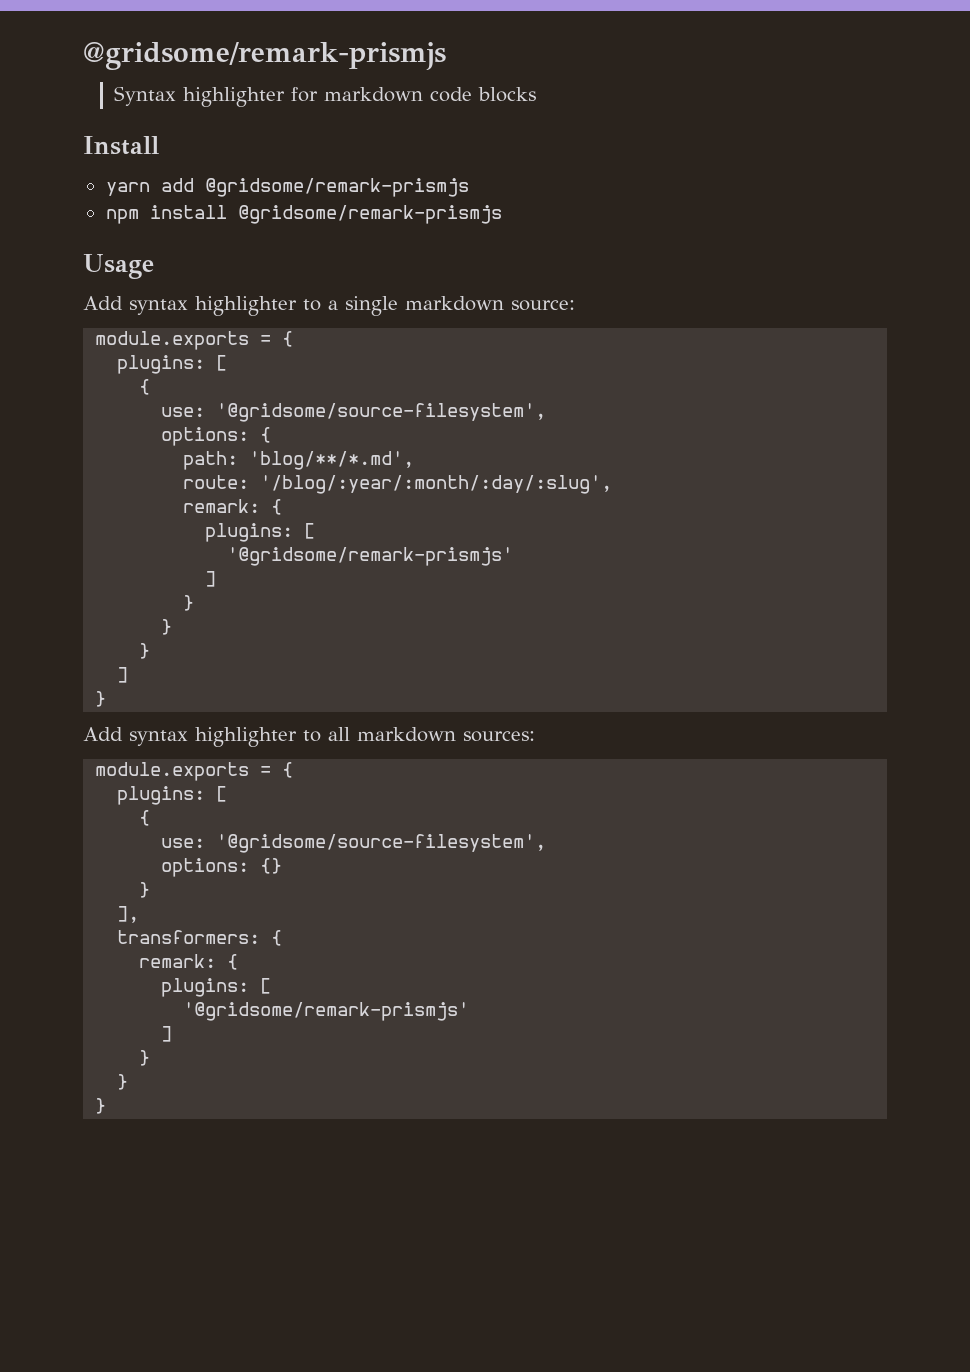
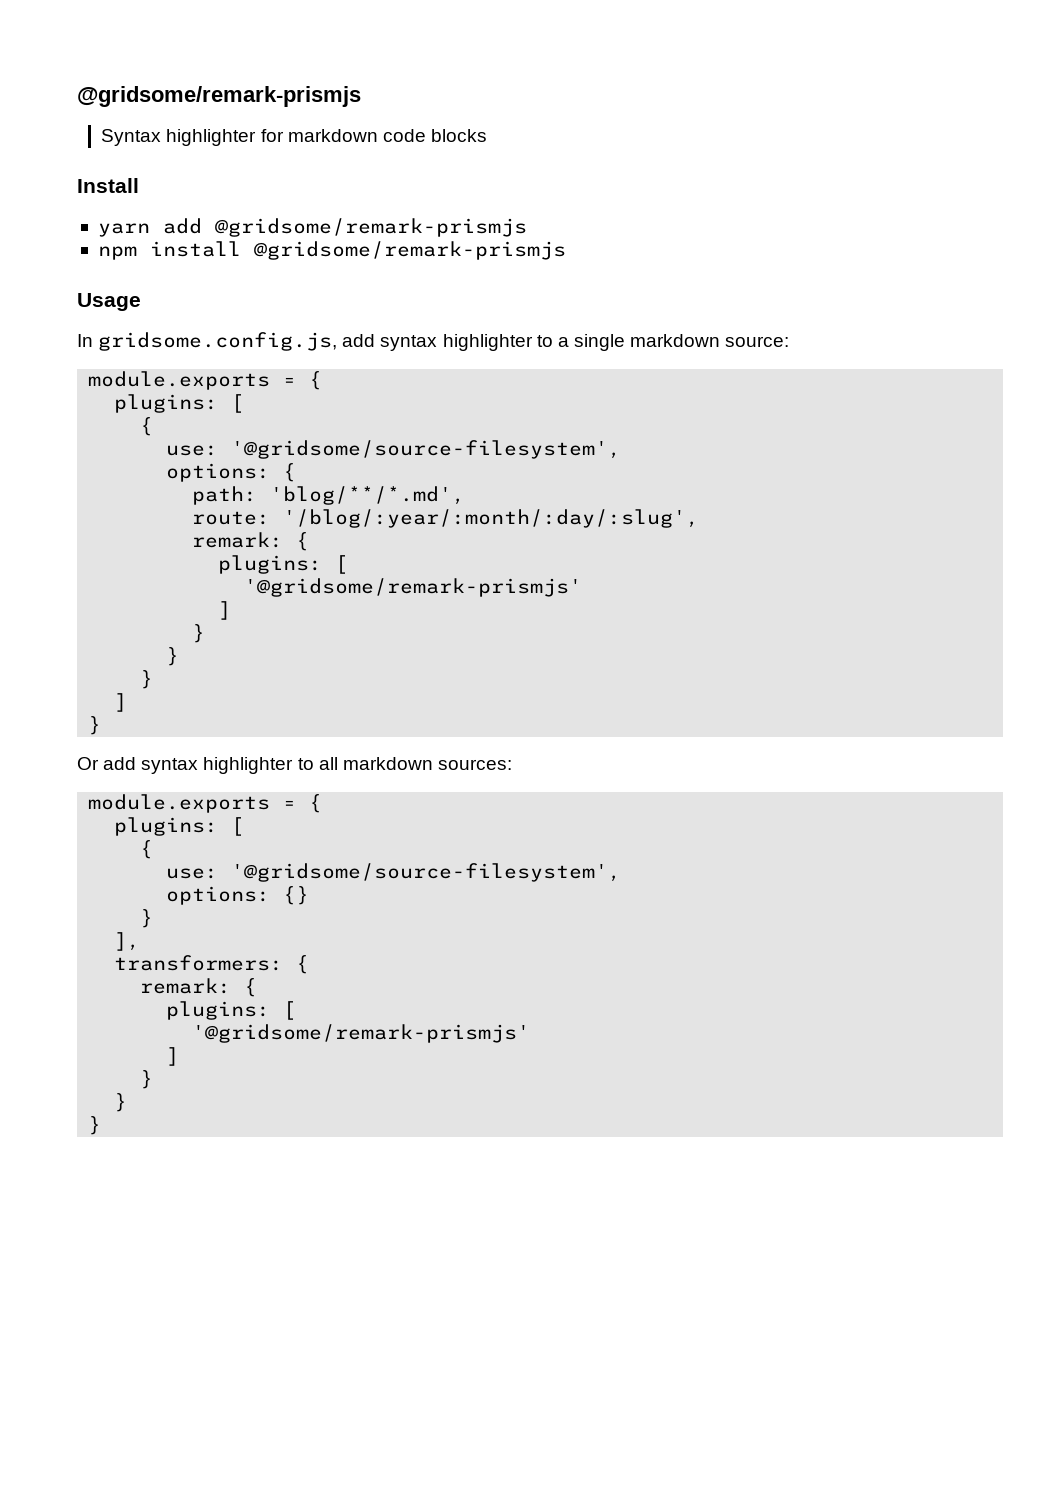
- Add syntax highlighter to a single markdown source:
+ In gridsome.config.js, add syntax highlighter to a single markdown source:
- Add syntax highlighter to all markdown sources:
+ Or add syntax highlighter to all markdown sources:

